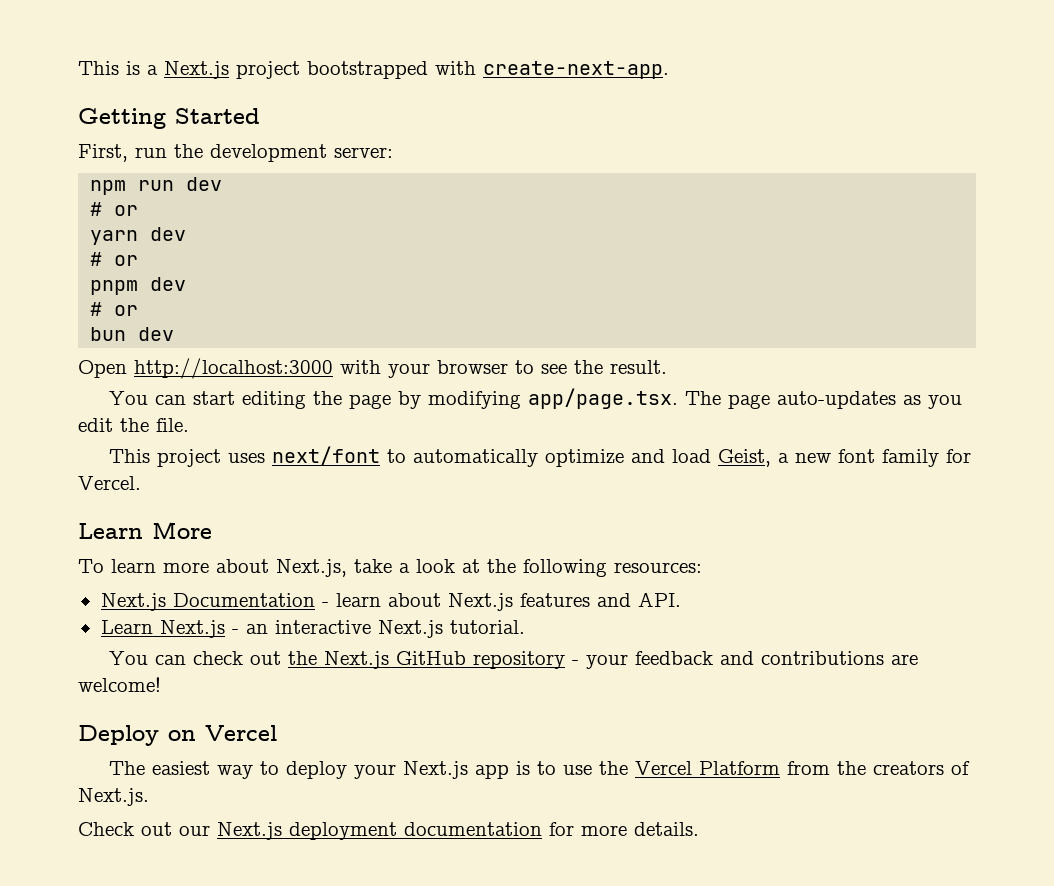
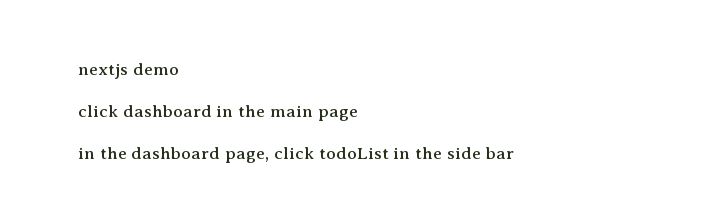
- This is a Next.js project bootstrapped with create-next-app.
- Getting Started
- First, run the development server:
- npm run dev
- # or
- yarn dev
- # or
- pnpm dev
- # or
- bun dev
- Open http://localhost:3000 with your browser to see the result.
- You can start editing the page by modifying app/page.tsx. The page auto-updates as you edit the file.
- This project uses next/font to automatically optimize and load Geist, a new font family for Vercel.
- Learn More
- To learn more about Next.js, take a look at the following resources:
- Next.js Documentation - learn about Next.js features and API.
- Learn Next.js - an interactive Next.js tutorial.
- You can check out the Next.js GitHub repository - your feedback and contributions are welcome!
- Deploy on Vercel
- The easiest way to deploy your Next.js app is to use the Vercel Platform from the creators of Next.js.
- Check out our Next.js deployment documentation for more details.
+ nextjs demo
+ click dashboard in the main page
+ in the dashboard page, click todoList in the side bar

